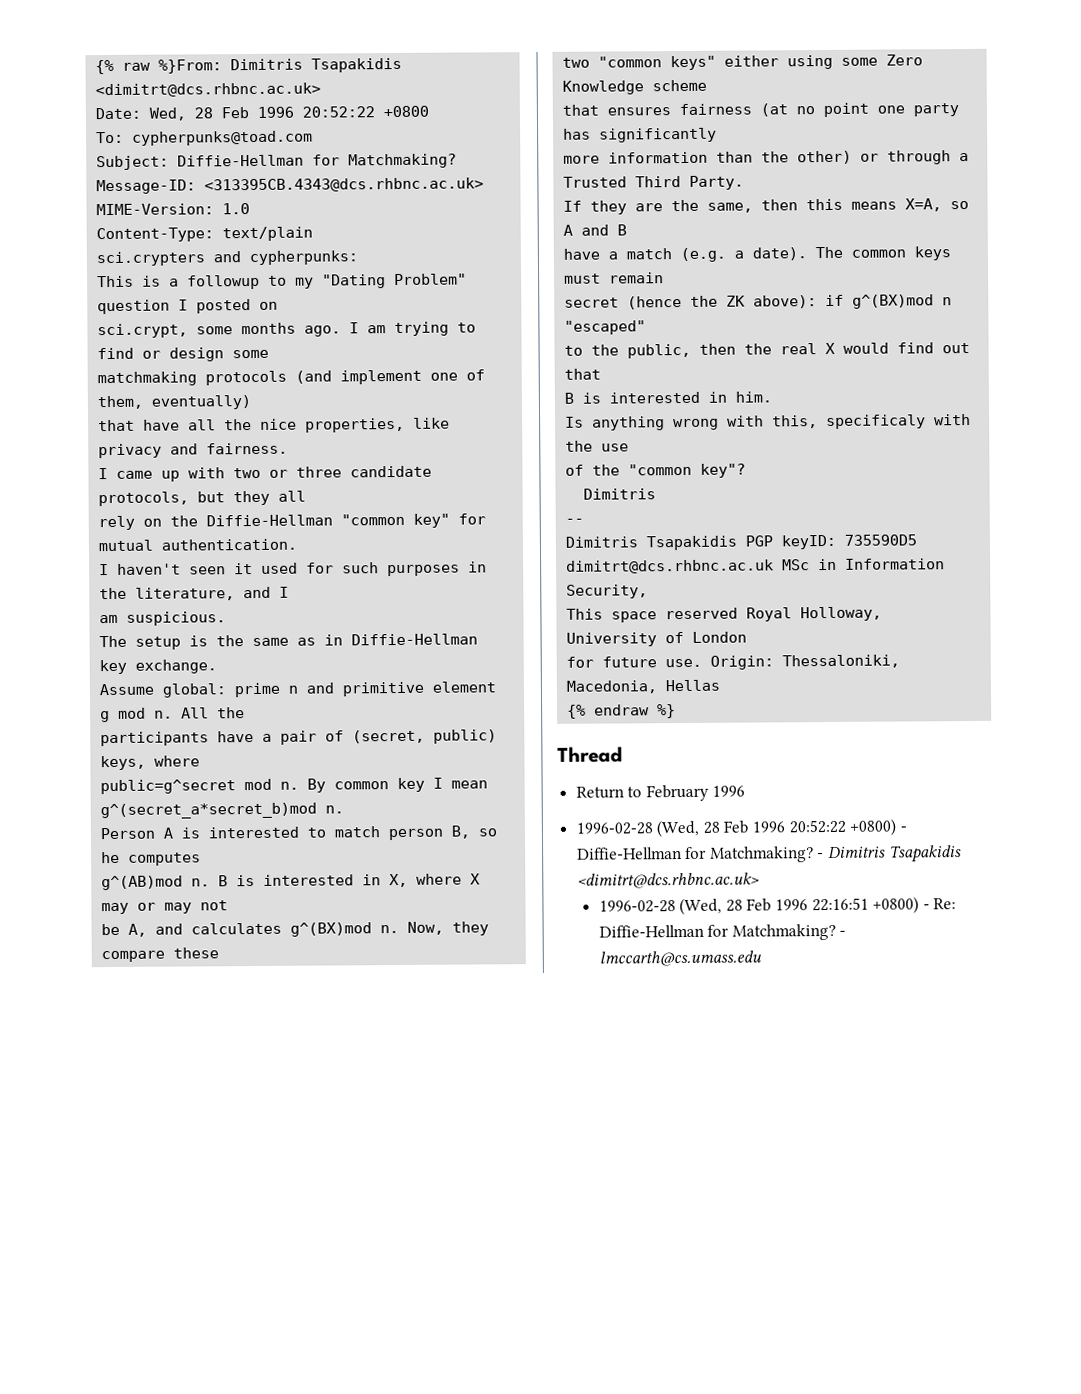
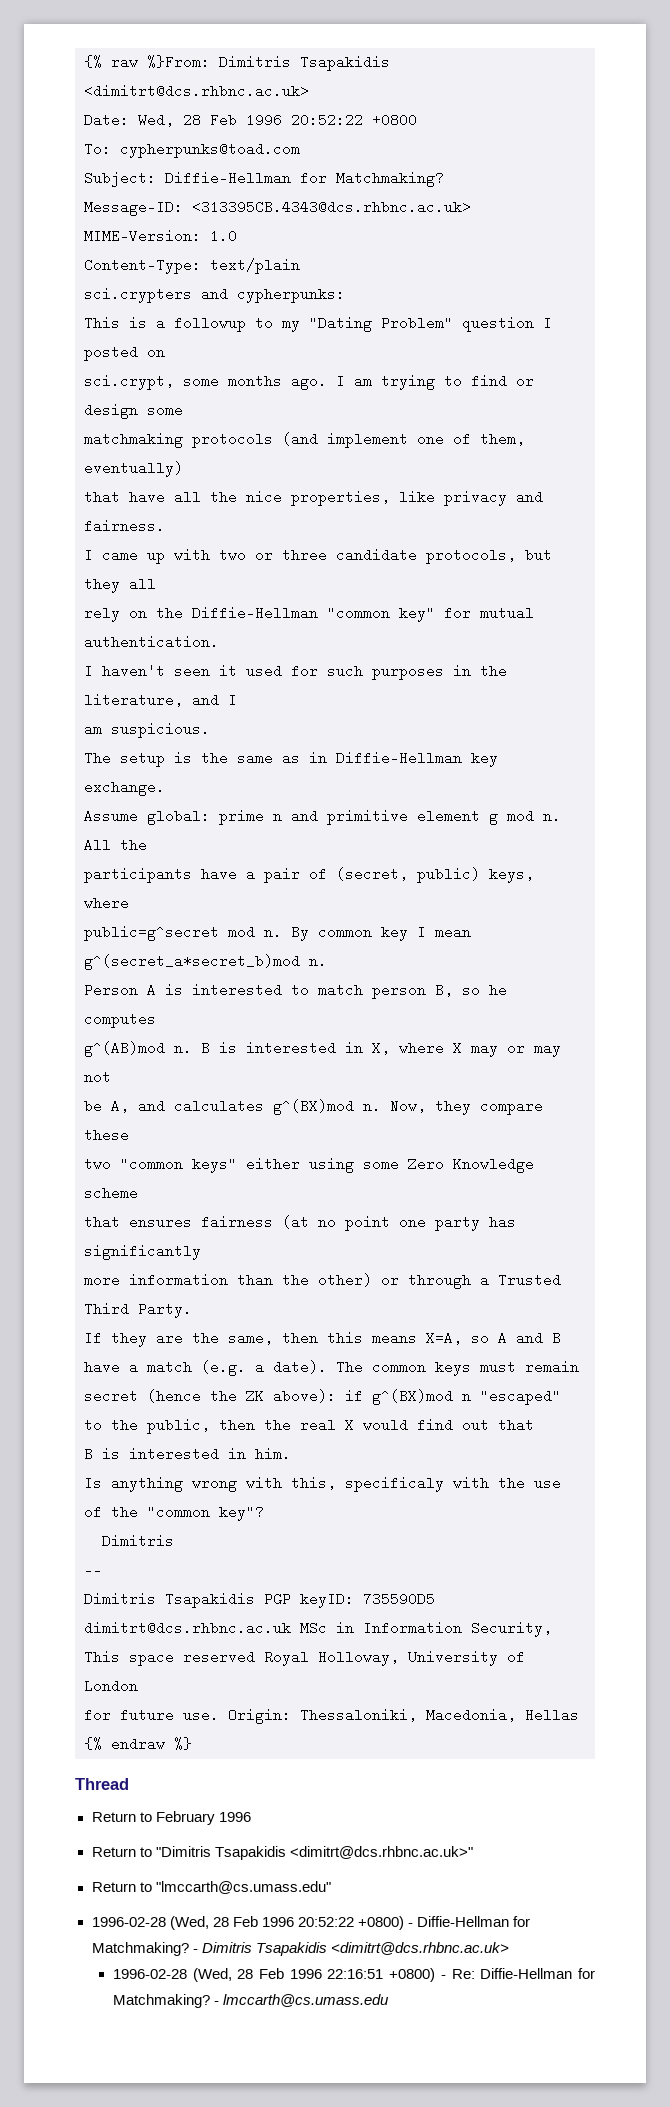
+ Return to "Dimitris Tsapakidis <dimitrt@dcs.rhbnc.ac.uk>"
+ Return to "lmccarth@cs.umass.edu"

